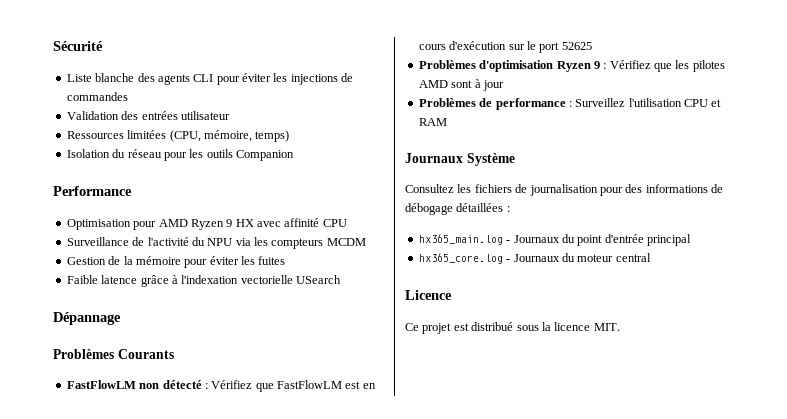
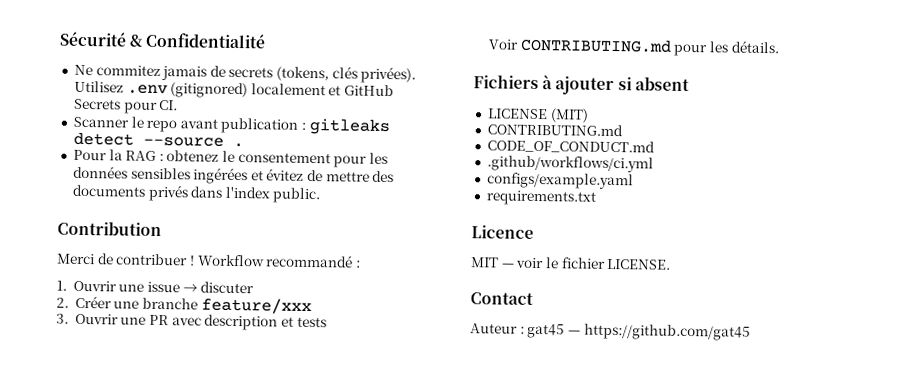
- Sécurité
- Liste blanche des agents CLI pour éviter les injections de commandes
- Validation des entrées utilisateur
- Ressources limitées (CPU, mémoire, temps)
- Isolation du réseau pour les outils Companion
- Performance
- Optimisation pour AMD Ryzen 9 HX avec affinité CPU
- Surveillance de l'activité du NPU via les compteurs MCDM
- Gestion de la mémoire pour éviter les fuites
- Faible latence grâce à l'indexation vectorielle USearch
- Dépannage
- Problèmes Courants
- FastFlowLM non détecté : Vérifiez que FastFlowLM est en cours d'exécution sur le port 52625
- Problèmes d'optimisation Ryzen 9 : Vérifiez que les pilotes AMD sont à jour
- Problèmes de performance : Surveillez l'utilisation CPU et RAM
- Journaux Système
- Consultez les fichiers de journalisation pour des informations de débogage détaillées :
- hx365_main.log - Journaux du point d'entrée principal
- hx365_core.log - Journaux du moteur central
+ Sécurité & Confidentialité
+ Ne commitez jamais de secrets (tokens, clés privées). Utilisez .env (gitignored) localement et GitHub Secrets pour CI.
+ Scanner le repo avant publication : gitleaks detect --source .
+ Pour la RAG : obtenez le consentement pour les données sensibles ingérées et évitez de mettre des documents privés dans l'index public.
+ Contribution
+ Merci de contribuer ! Workflow recommandé :
+ 1. Ouvrir une issue → discuter
+ 2. Créer une branche feature/xxx
+ 3. Ouvrir une PR avec description et tests
+ Voir CONTRIBUTING.md pour les détails.
+ Fichiers à ajouter si absent
+ LICENSE (MIT)
+ CONTRIBUTING.md
+ CODE_OF_CONDUCT.md
+ .github/workflows/ci.yml
+ configs/example.yaml
+ requirements.txt
  Licence
- Ce projet est distribué sous la licence MIT.
+ MIT — voir le fichier LICENSE.
+ Contact
+ Auteur : gat45 — https://github.com/gat45

